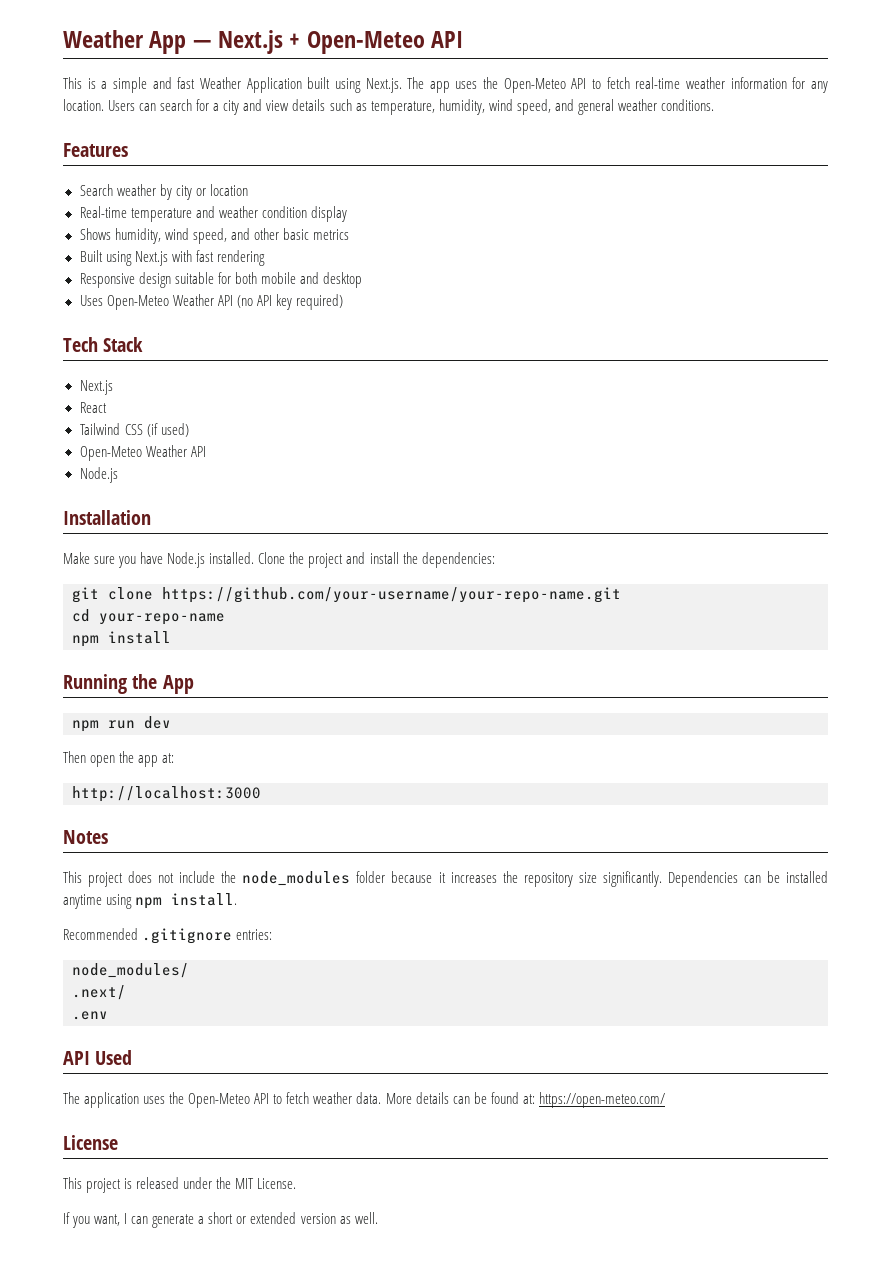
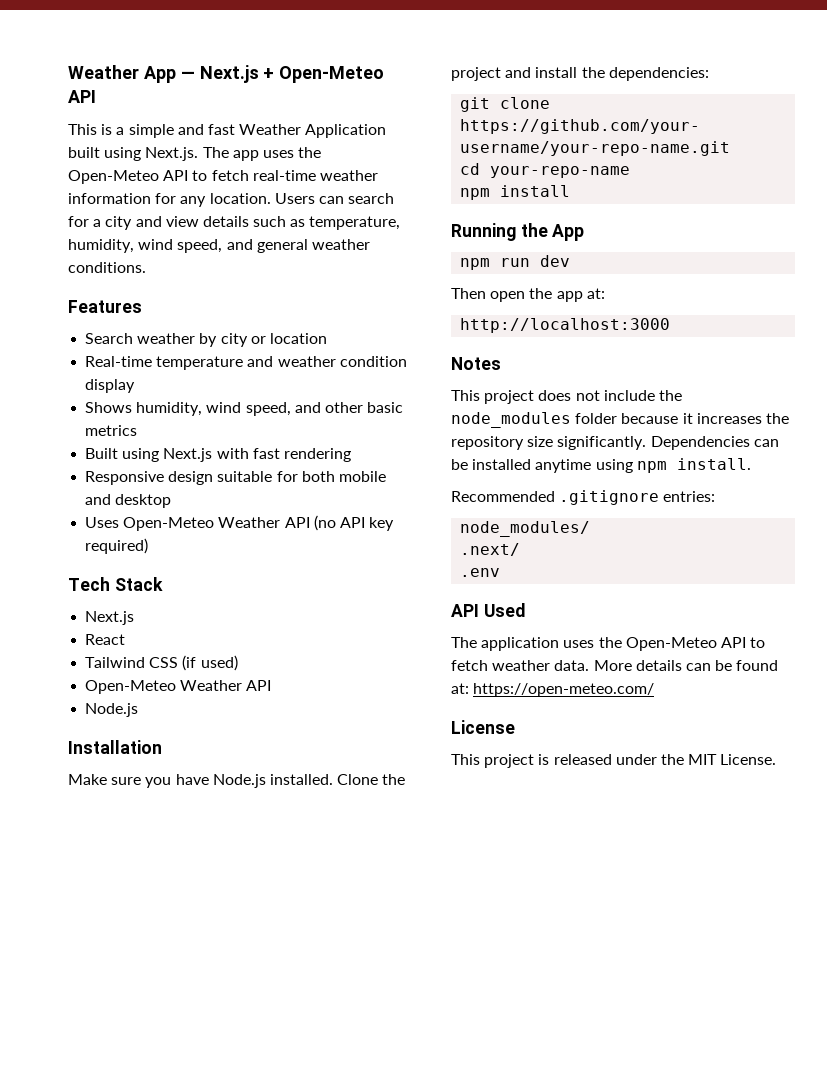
- If you want, I can generate a short or extended version as well.

